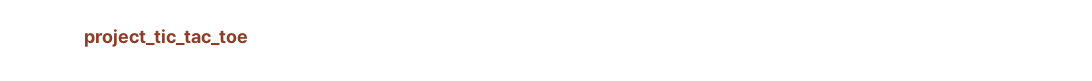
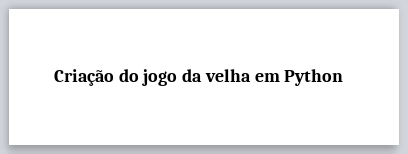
- project_tic_tac_toe
+ Criação do jogo da velha em Python

